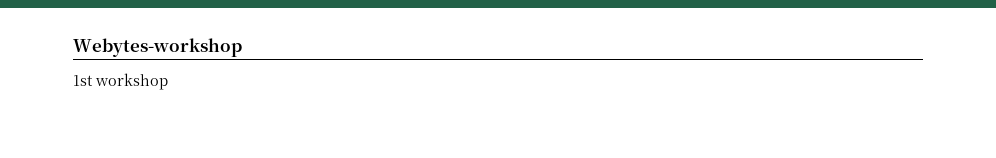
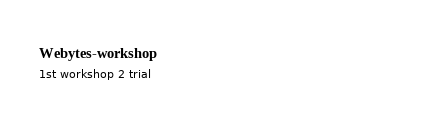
- 1st workshop
+ 1st workshop 2 trial

